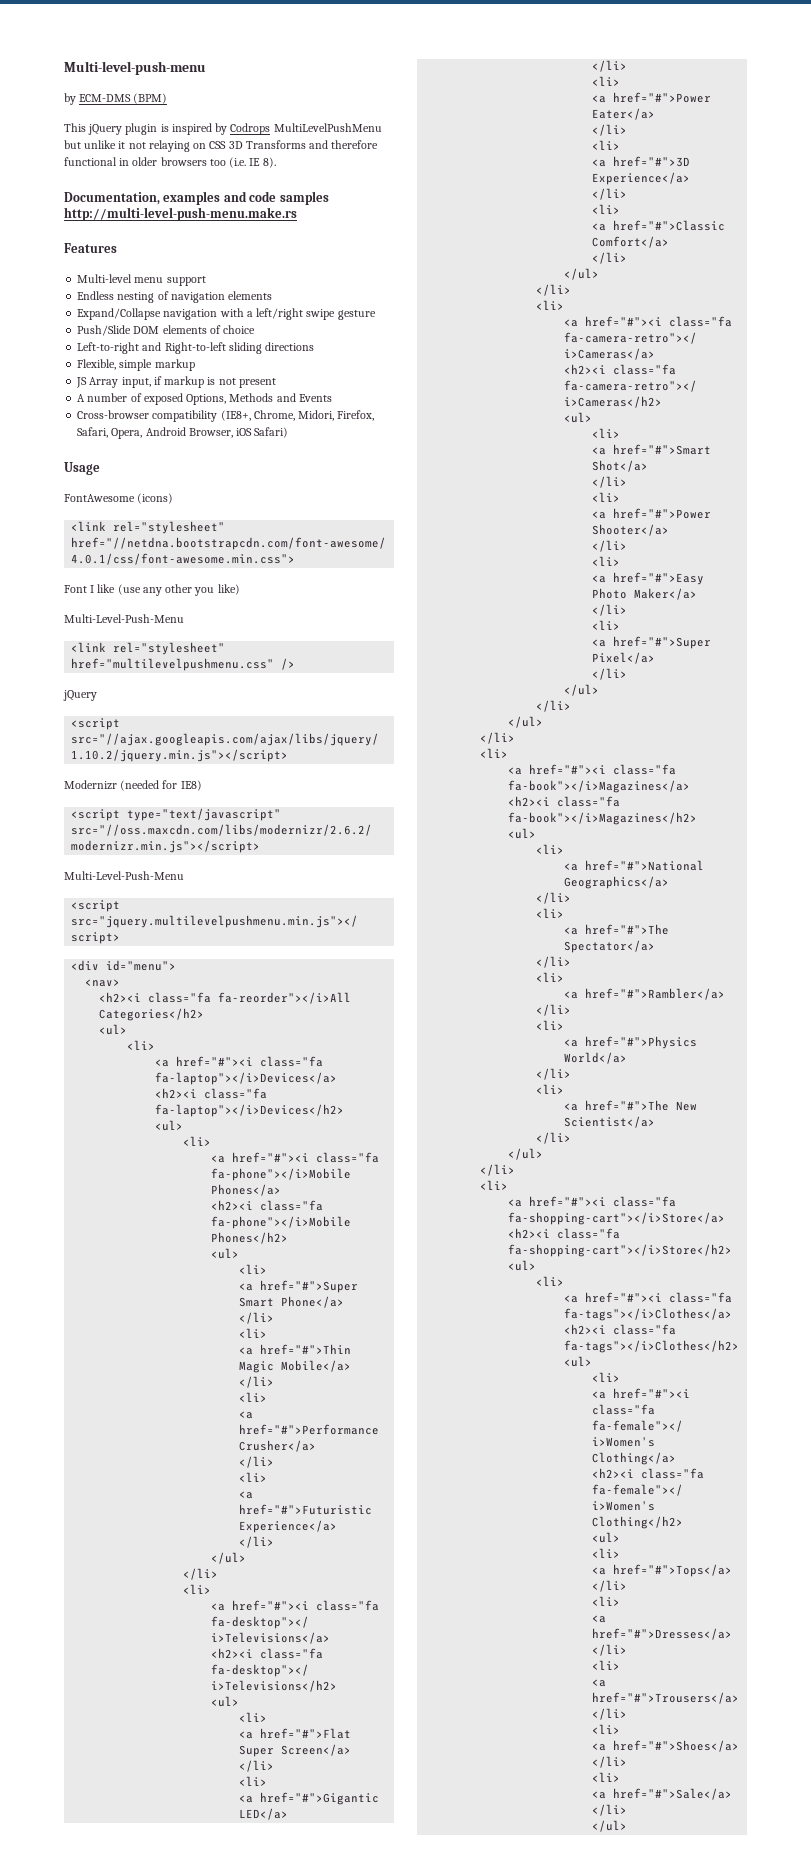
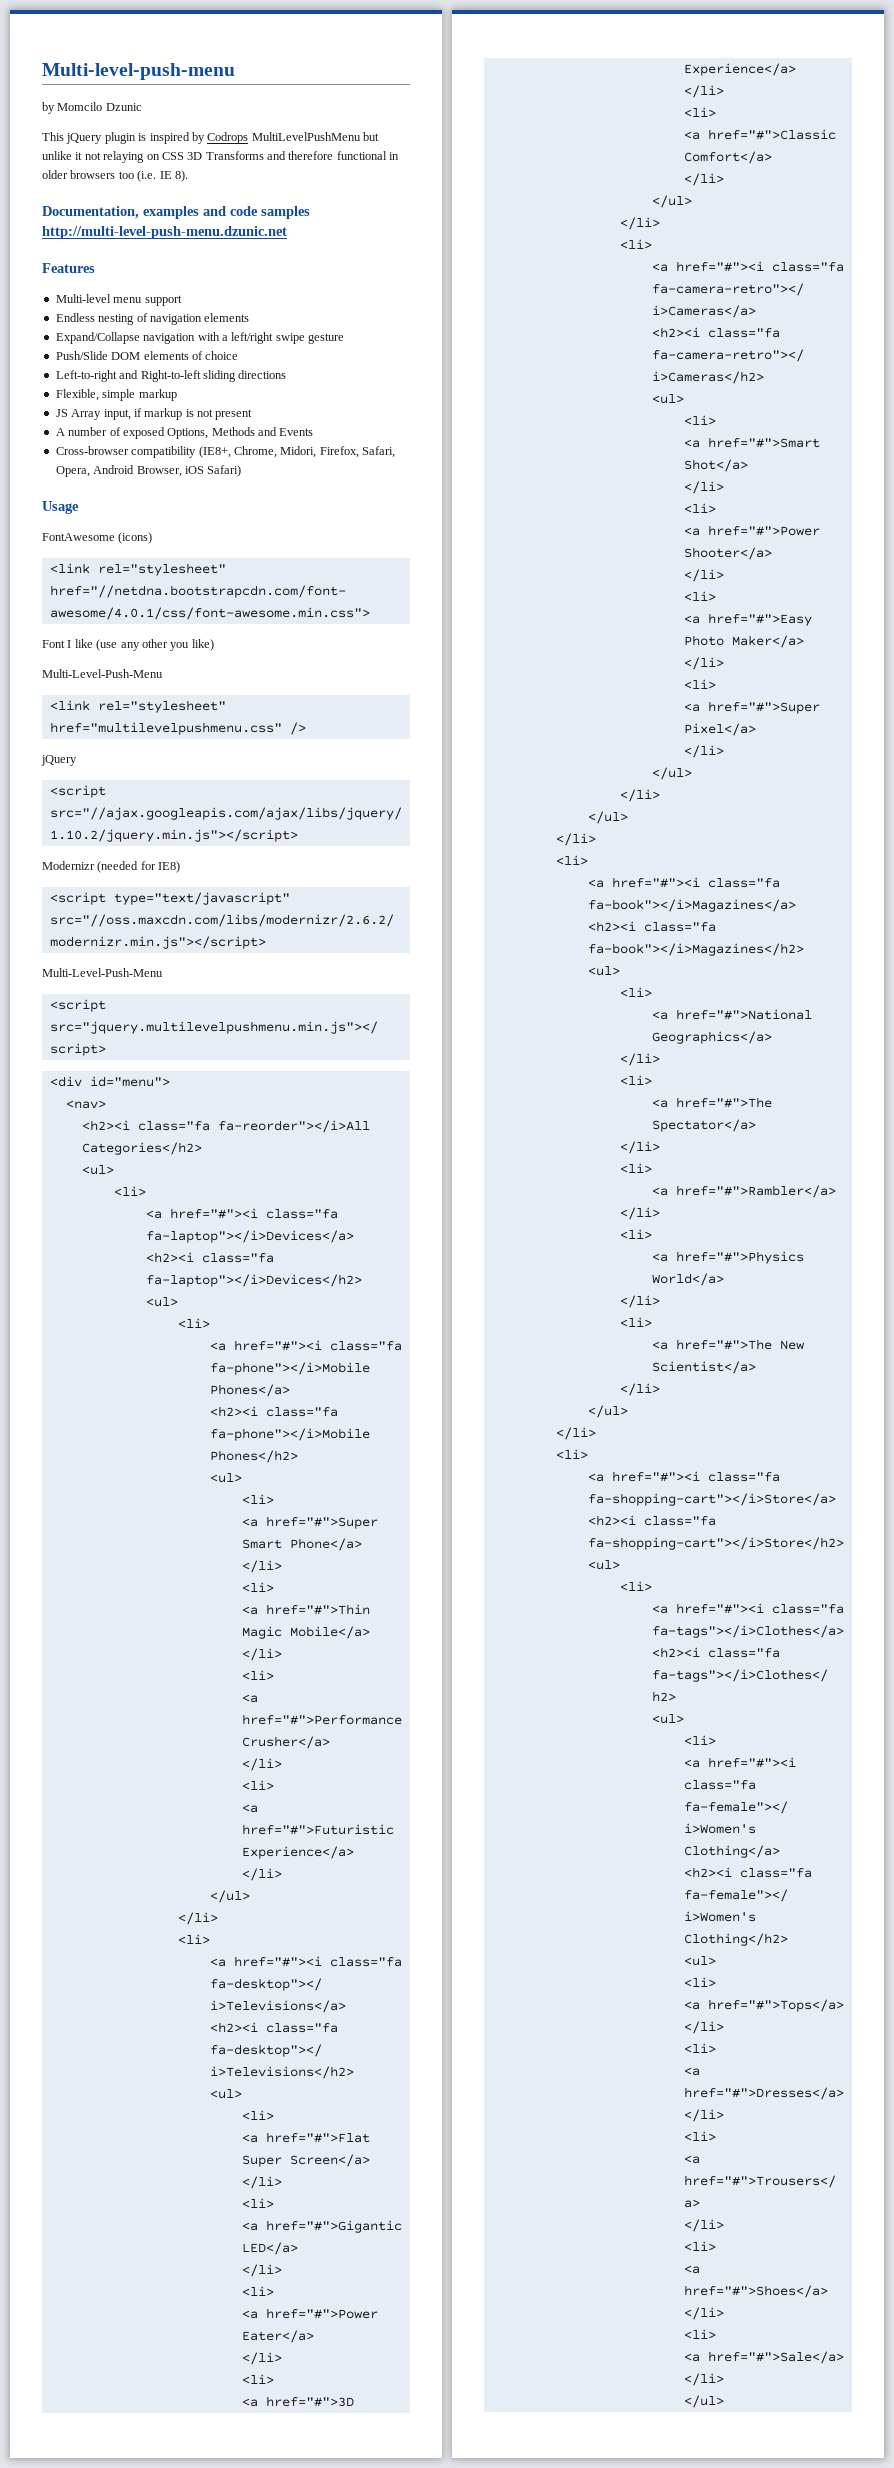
- by ECM-DMS (BPM)
+ by Momcilo Dzunic
- Documentation, examples and code samples http://multi-level-push-menu.make.rs
+ Documentation, examples and code samples http://multi-level-push-menu.dzunic.net

